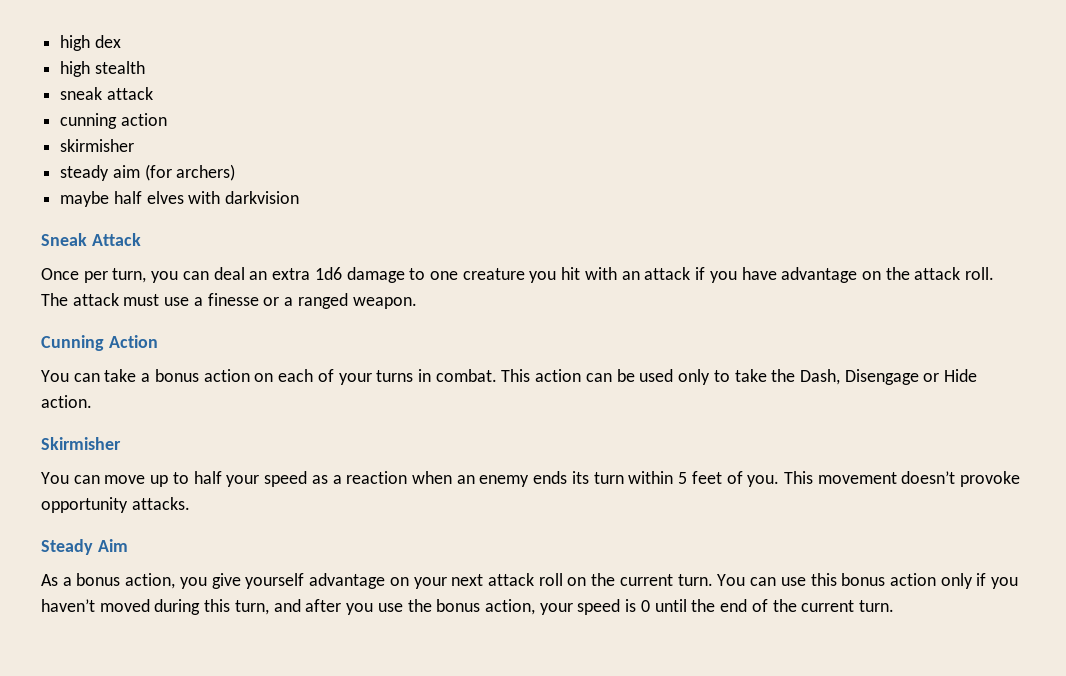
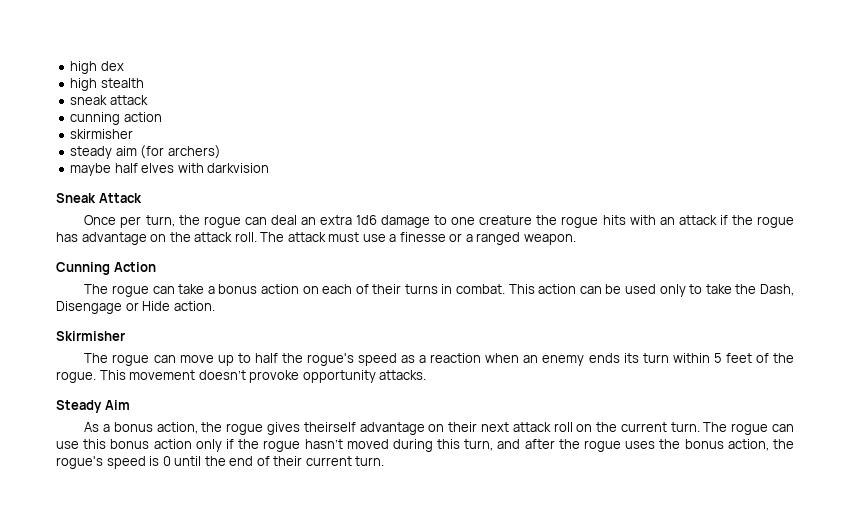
- Once per turn, you can deal an extra 1d6 damage to one creature you hit with an attack if you have advantage on the attack roll.
+ Once per turn, the rogue can deal an extra 1d6 damage to one creature the rogue hits with an attack if the rogue has advantage on the attack roll.
- You can take a bonus action on each of your turns in combat.
+ The rogue can take a bonus action on each of their turns in combat.
- You can move up to half your speed as a reaction when an enemy ends its turn within 5 feet of you.
+ The rogue can move up to half the rogue's speed as a reaction when an enemy ends its turn within 5 feet of the rogue.
- As a bonus action, you give yourself advantage on your next attack roll on the current turn.
+ As a bonus action, the rogue gives theirself advantage on their next attack roll on the current turn.
- You can use this bonus action only if you haven’t moved during this turn, and after you use the bonus action, your speed is 0 until the end of the current turn.
+ The rogue can use this bonus action only if the rogue hasn’t moved during this turn, and after the rogue uses the bonus action, the rogue's speed is 0 until the end of their current turn.

